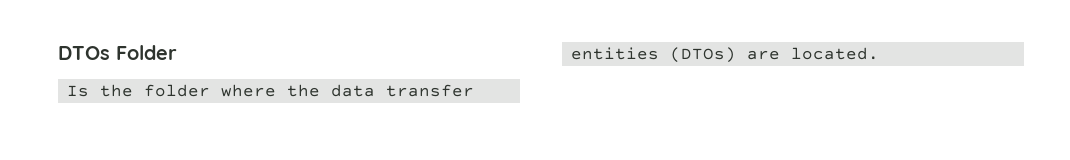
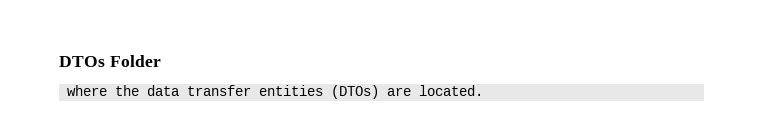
- Is the folder where the data transfer entities (DTOs) are located.
+ where the data transfer entities (DTOs) are located.

